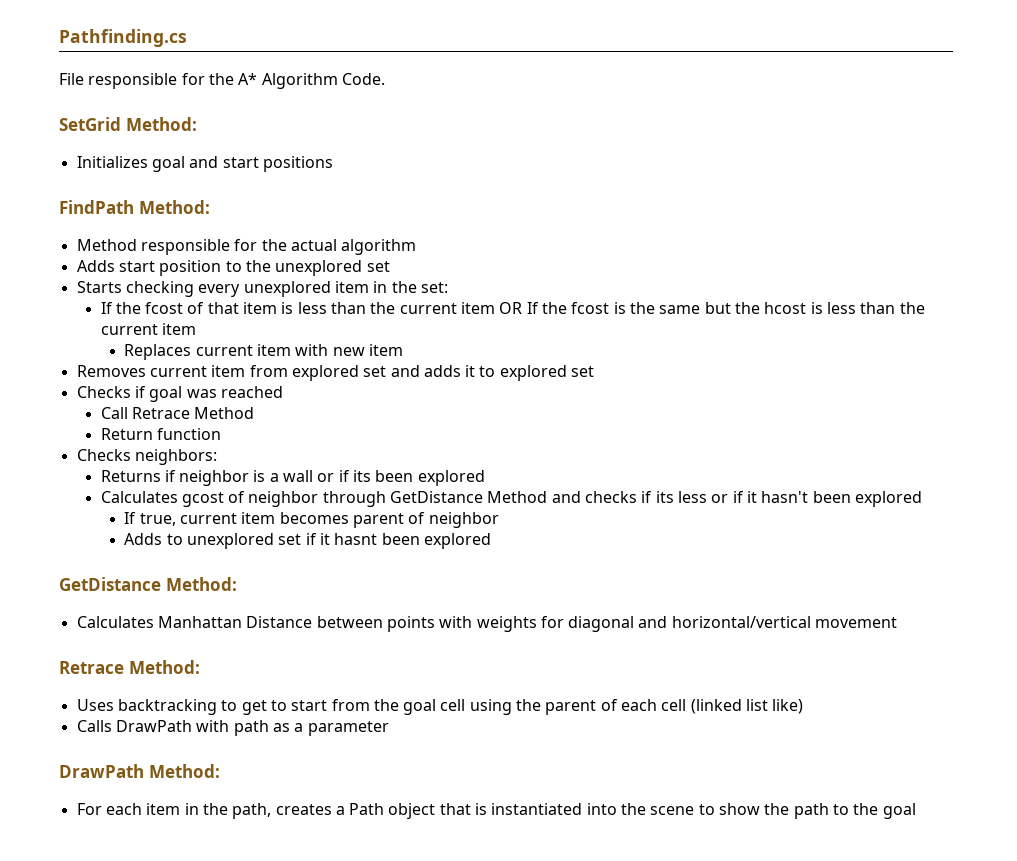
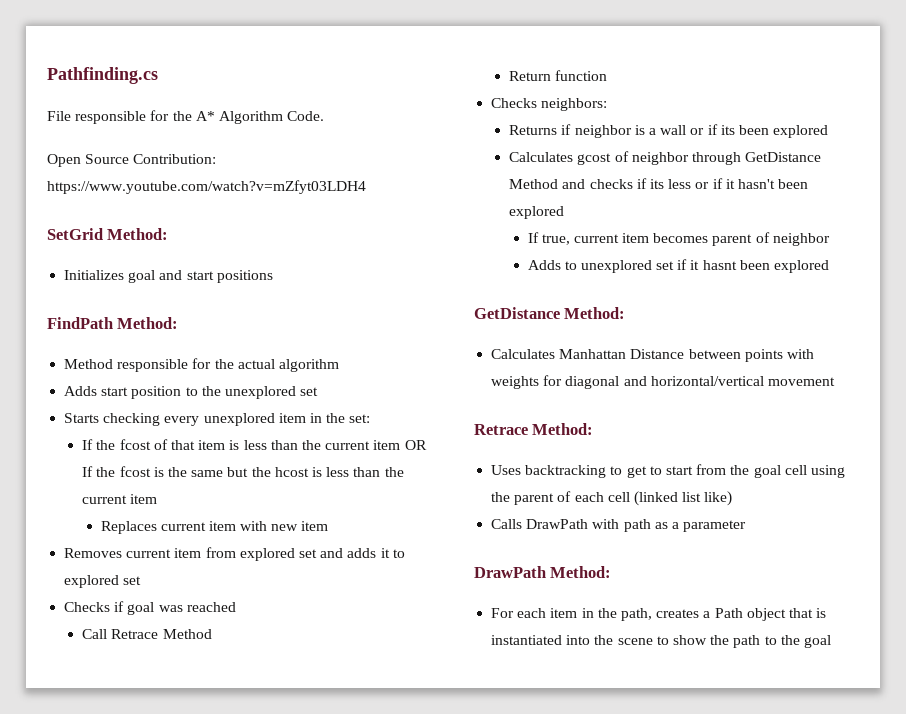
+ Open Source Contribution: https://www.youtube.com/watch?v=mZfyt03LDH4

